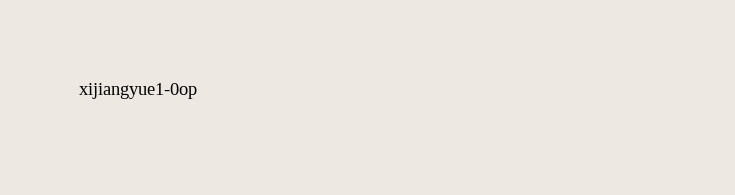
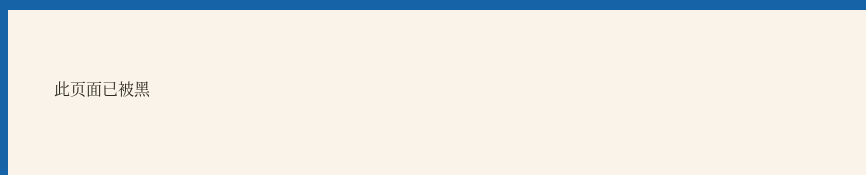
- xijiangyue1-0op
+ 此页面已被黑

